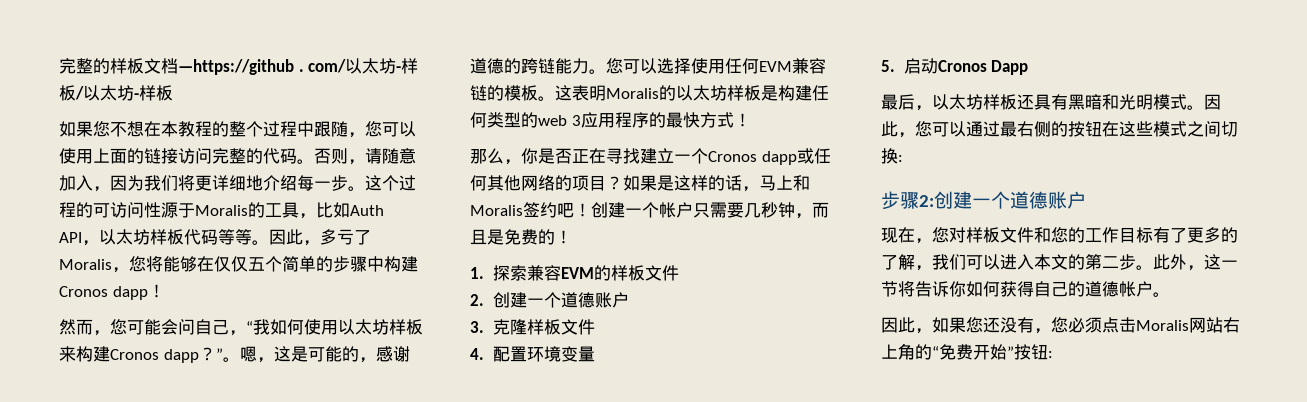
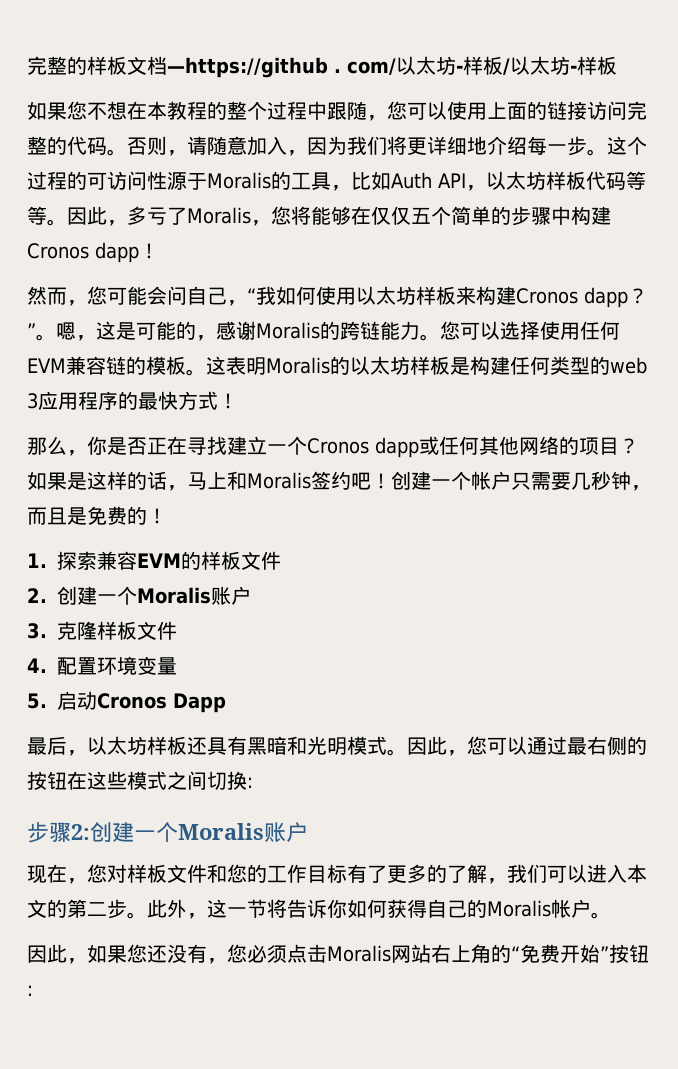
- 嗯，这是可能的，感谢道德的跨链能力。
+ 嗯，这是可能的，感谢Moralis的跨链能力。
- 2.创建一个道德账户
+ 2.创建一个Moralis账户
- 步骤2:创建一个道德账户
+ 步骤2:创建一个Moralis账户
- 此外，这一节将告诉你如何获得自己的道德帐户。
+ 此外，这一节将告诉你如何获得自己的Moralis帐户。

